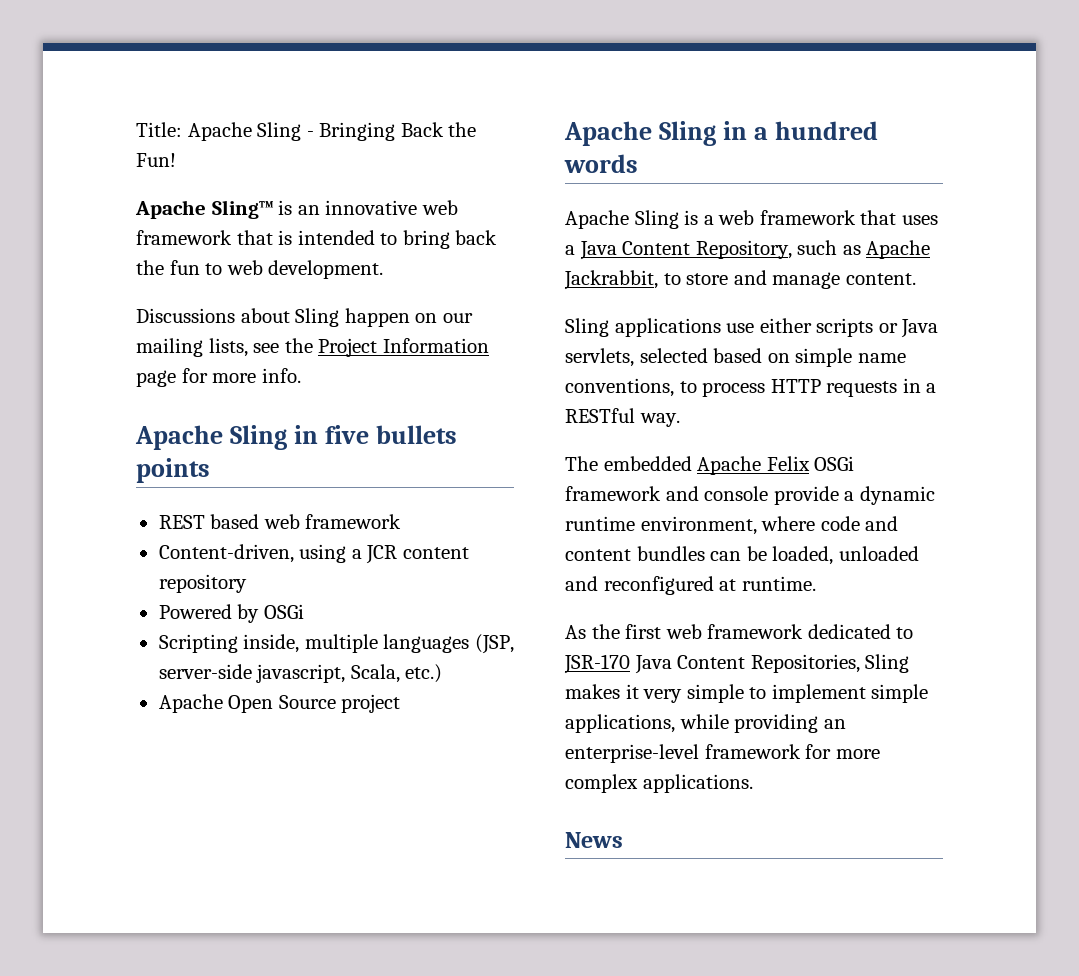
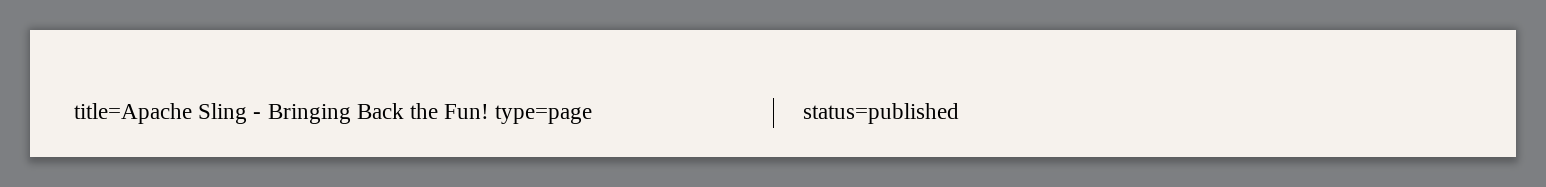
- Title: Apache Sling - Bringing Back the Fun!
- Apache Sling™ is an innovative web framework that is intended to bring back the fun to web development.
- Discussions about Sling happen on our mailing lists, see the Project Information page for more info.
- Apache Sling in five bullets points
- REST based web framework
- Content-driven, using a JCR content repository
- Powered by OSGi
- Scripting inside, multiple languages (JSP, server-side javascript, Scala, etc.)
- Apache Open Source project
- Apache Sling in a hundred words
- Apache Sling is a web framework that uses a Java Content Repository, such as Apache Jackrabbit, to store and manage content.
- Sling applications use either scripts or Java servlets, selected based on simple name conventions, to process HTTP requests in a RESTful way.
- The embedded Apache Felix OSGi framework and console provide a dynamic runtime environment, where code and content bundles can be loaded, unloaded and reconfigured at runtime.
- As the first web framework dedicated to JSR-170 Java Content Repositories, Sling makes it very simple to implement simple applications, while providing an enterprise-level framework for more complex applications.
- News
+ title=Apache Sling - Bringing Back the Fun! type=page status=published

